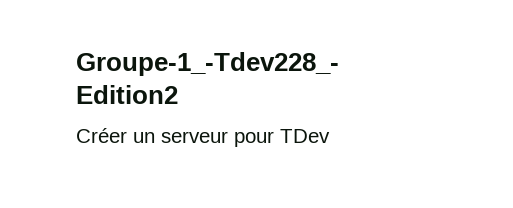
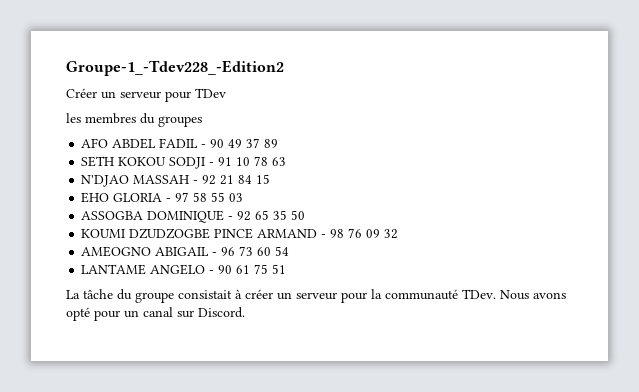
+ les membres du groupes
+ AFO ABDEL FADIL - 90 49 37 89
+ SETH KOKOU SODJI - 91 10 78 63
+ N'DJAO MASSAH - 92 21 84 15
+ EHO GLORIA - 97 58 55 03
+ ASSOGBA DOMINIQUE - 92 65 35 50
+ KOUMI DZUDZOGBE PINCE ARMAND - 98 76 09 32
+ AMEOGNO ABIGAIL - 96 73 60 54
+ LANTAME ANGELO - 90 61 75 51
+ La tâche du groupe consistait à créer un serveur pour la communauté TDev. Nous avons opté pour un canal sur Discord.

